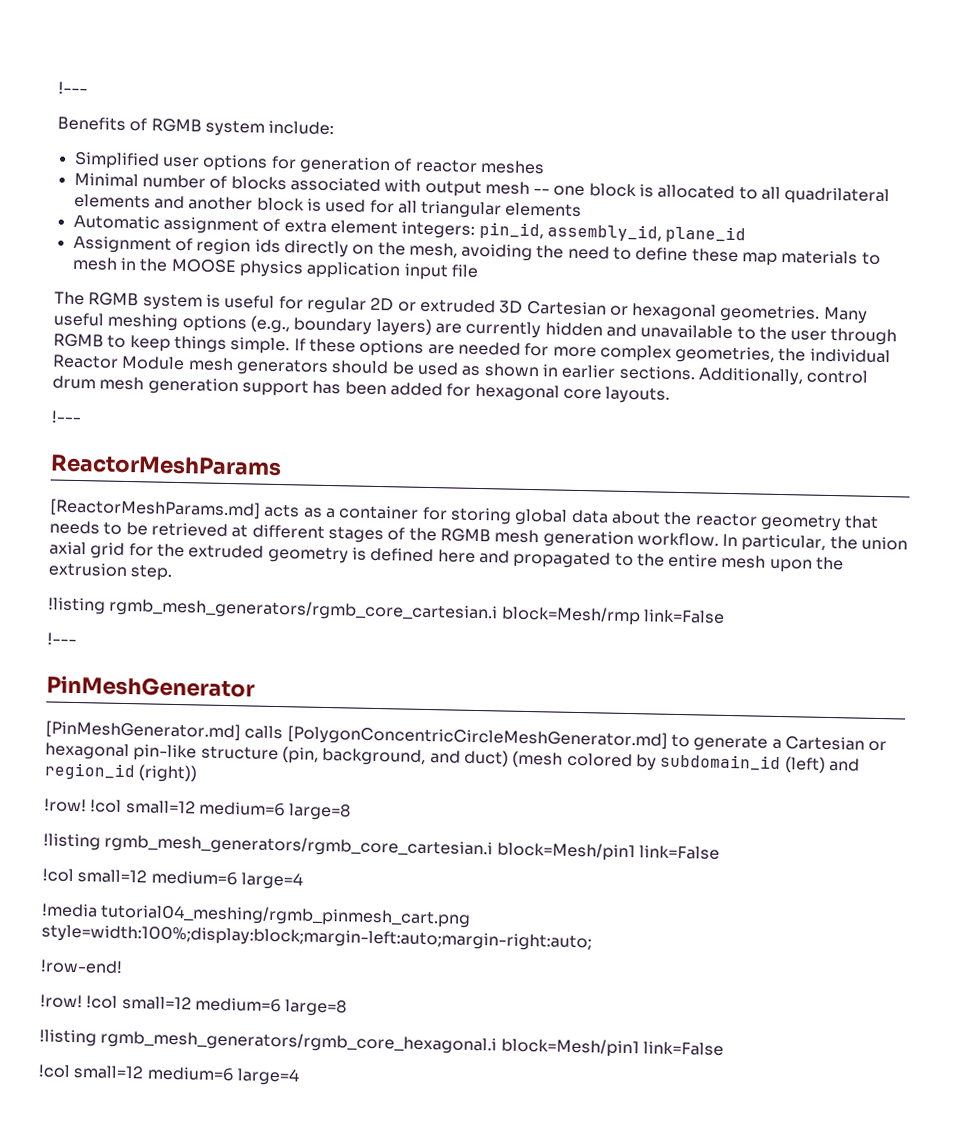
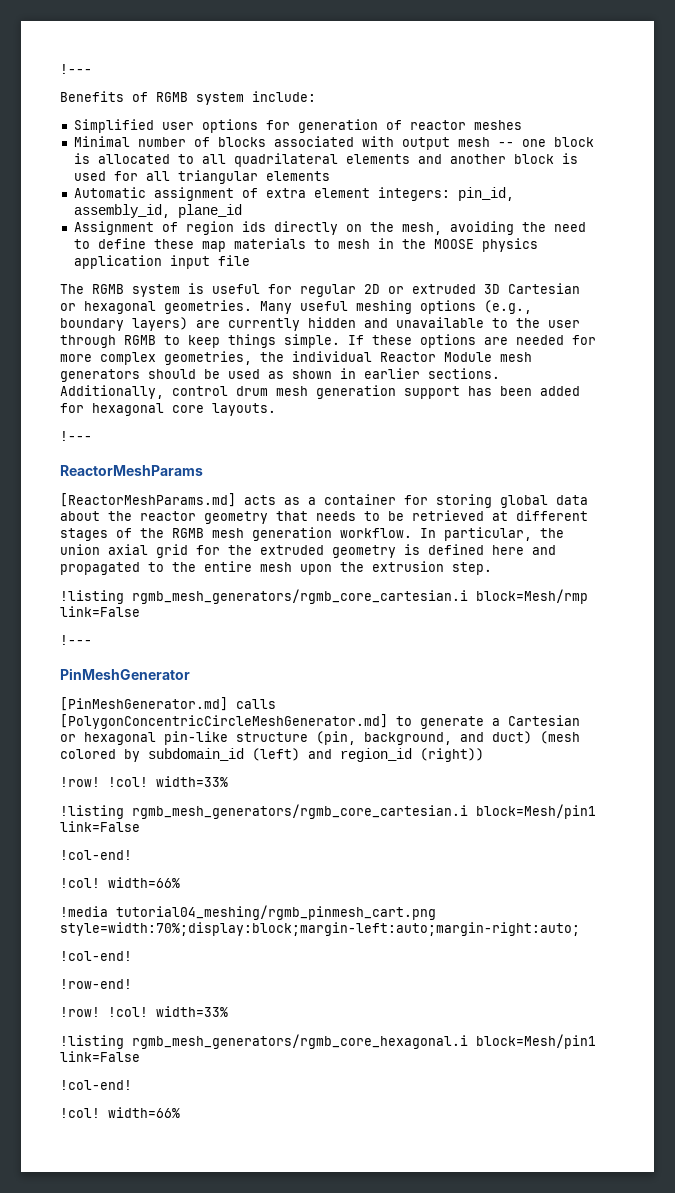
  [PinMeshGenerator.md] calls [PolygonConcentricCircleMeshGenerator.md] to generate a Cartesian or hexagonal pin-like structure (pin, background, and duct) (mesh colored by subdomain_id (left) and region_id (right))
- !row! !col small=12 medium=6 large=8
+ !row! !col! width=33%
  !listing rgmb_mesh_generators/rgmb_core_cartesian.i block=Mesh/pin1 link=False
- !col small=12 medium=6 large=4
+ !col-end!
+ !col! width=66%
- !media tutorial04_meshing/rgmb_pinmesh_cart.png style=width:100%;display:block;margin-left:auto;margin-right:auto;
+ !media tutorial04_meshing/rgmb_pinmesh_cart.png style=width:70%;display:block;margin-left:auto;margin-right:auto;
+ !col-end!
  !row-end!
- !row! !col small=12 medium=6 large=8
+ !row! !col! width=33%
  !listing rgmb_mesh_generators/rgmb_core_hexagonal.i block=Mesh/pin1 link=False
- !col small=12 medium=6 large=4
+ !col-end!
+ !col! width=66%

